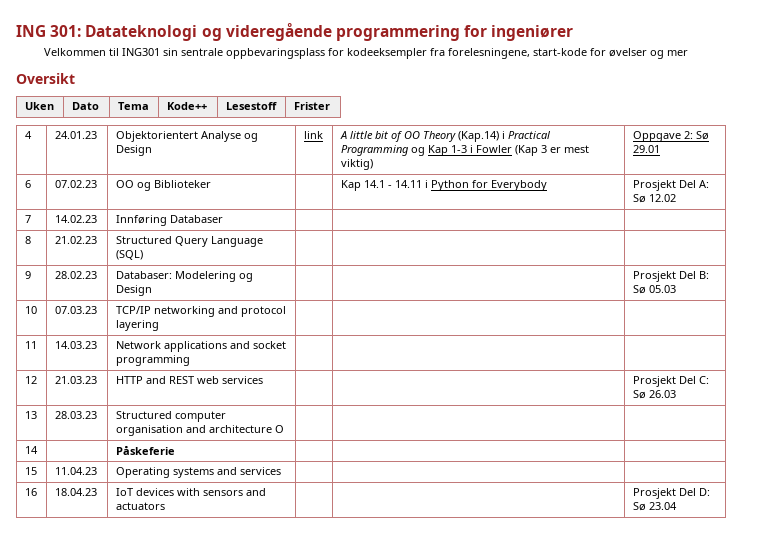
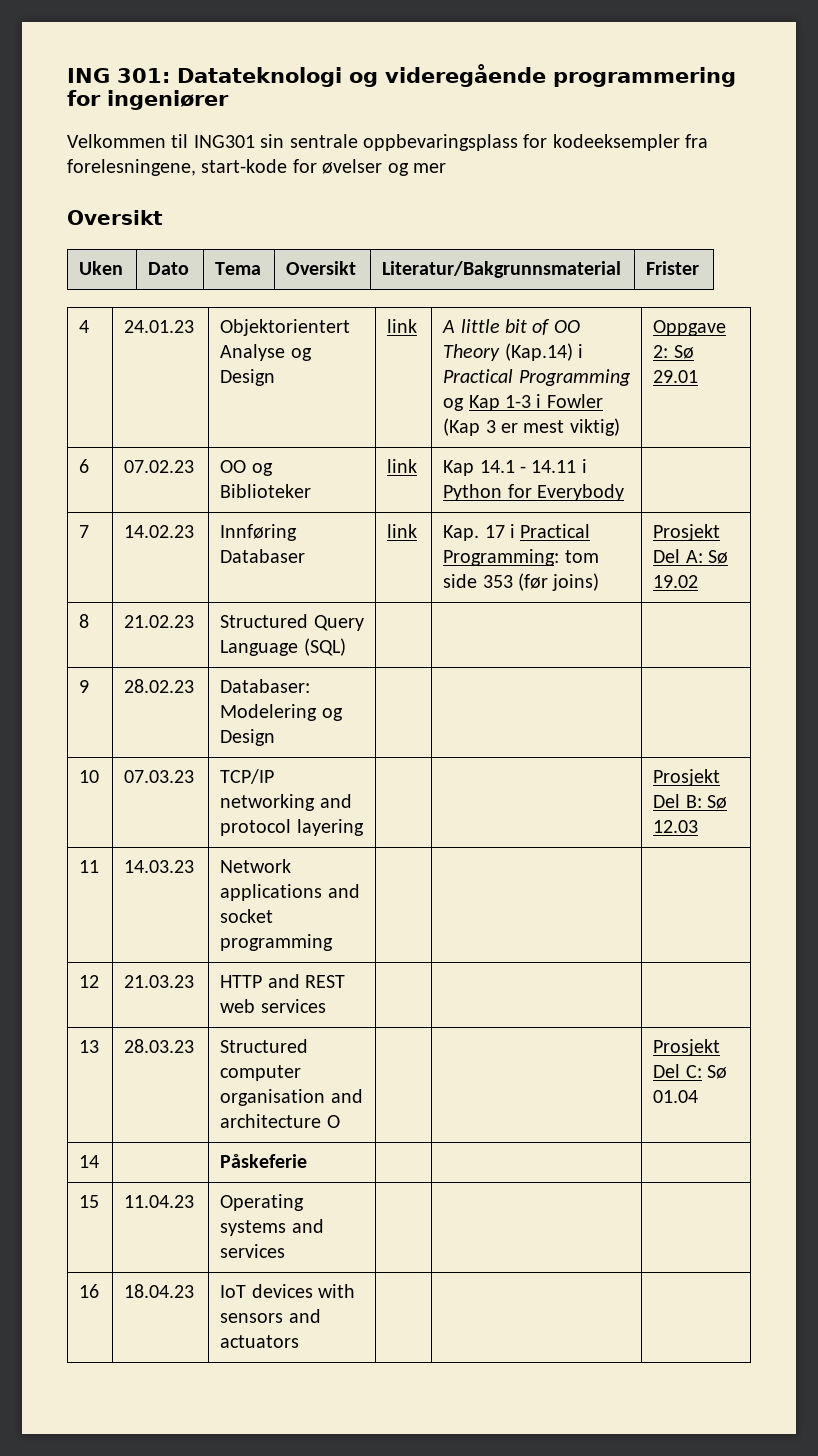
- Uken | Dato | Tema | Kode++ | Lesestoff | Frister
+ Uken | Dato | Tema | Oversikt | Literatur/Bakgrunnsmaterial | Frister
- 6 | 07.02.23 | OO og Biblioteker | | Kap 14.1 - 14.11 i Python for Everybody | Prosjekt Del A: Sø 12.02
+ 6 | 07.02.23 | OO og Biblioteker | link | Kap 14.1 - 14.11 i Python for Everybody |
- 7 | 14.02.23 | Innføring Databaser | | |
+ 7 | 14.02.23 | Innføring Databaser | link | Kap. 17 i Practical Programming: tom side 353 (før joins) | Prosjekt Del A: Sø 19.02
- 9 | 28.02.23 | Databaser: Modelering og Design | | | Prosjekt Del B: Sø 05.03
+ 9 | 28.02.23 | Databaser: Modelering og Design | | |
- 10 | 07.03.23 | TCP/IP networking and protocol layering | | |
+ 10 | 07.03.23 | TCP/IP networking and protocol layering | | | Prosjekt Del B: Sø 12.03
- 12 | 21.03.23 | HTTP and REST web services | | | Prosjekt Del C: Sø 26.03
+ 12 | 21.03.23 | HTTP and REST web services | | |
- 13 | 28.03.23 | Structured computer organisation and architecture O | | |
+ 13 | 28.03.23 | Structured computer organisation and architecture O | | | Prosjekt Del C: Sø 01.04
- 16 | 18.04.23 | IoT devices with sensors and actuators | | | Prosjekt Del D: Sø 23.04
+ 16 | 18.04.23 | IoT devices with sensors and actuators | | |

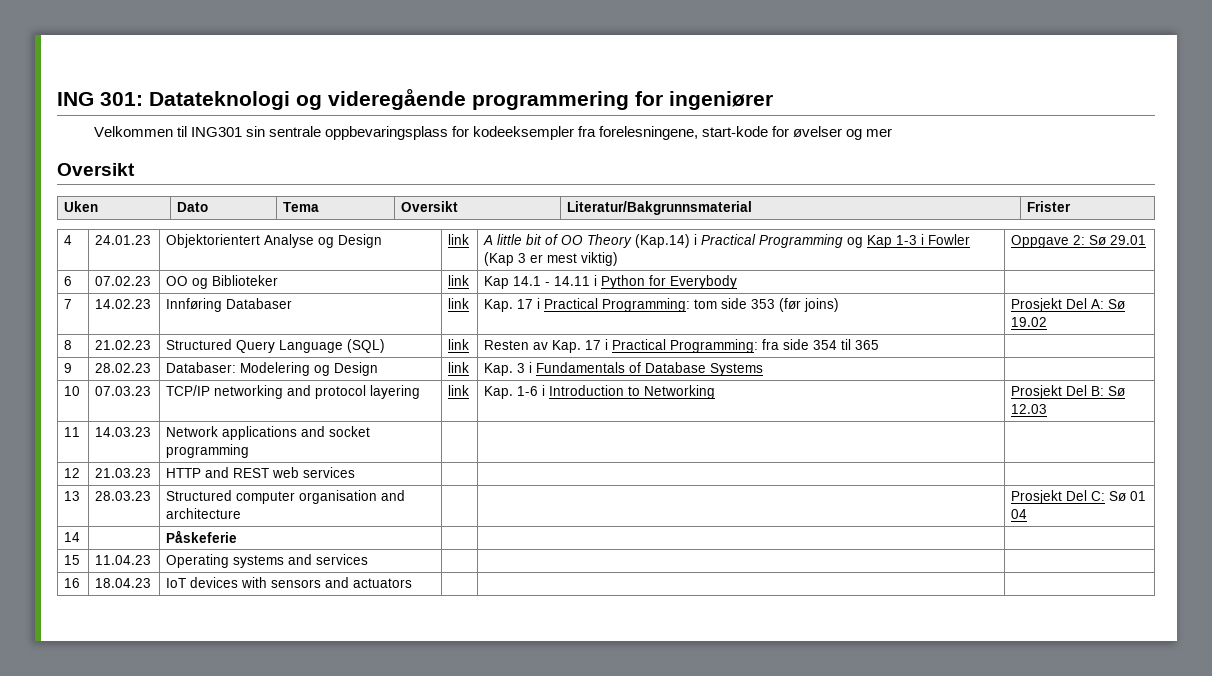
- 8 | 21.02.23 | Structured Query Language (SQL) | | |
+ 8 | 21.02.23 | Structured Query Language (SQL) | link | Resten av Kap. 17 i Practical Programming: fra side 354 til 365 |
- 9 | 28.02.23 | Databaser: Modelering og Design | | |
+ 9 | 28.02.23 | Databaser: Modelering og Design | link | Kap. 3 i Fundamentals of Database Systems |
- 10 | 07.03.23 | TCP/IP networking and protocol layering | | | Prosjekt Del B: Sø 12.03
+ 10 | 07.03.23 | TCP/IP networking and protocol layering | link | Kap. 1-6 i Introduction to Networking | Prosjekt Del B: Sø 12.03
- 13 | 28.03.23 | Structured computer organisation and architecture O | | | Prosjekt Del C: Sø 01.04
+ 13 | 28.03.23 | Structured computer organisation and architecture | | | Prosjekt Del C: Sø 01 04

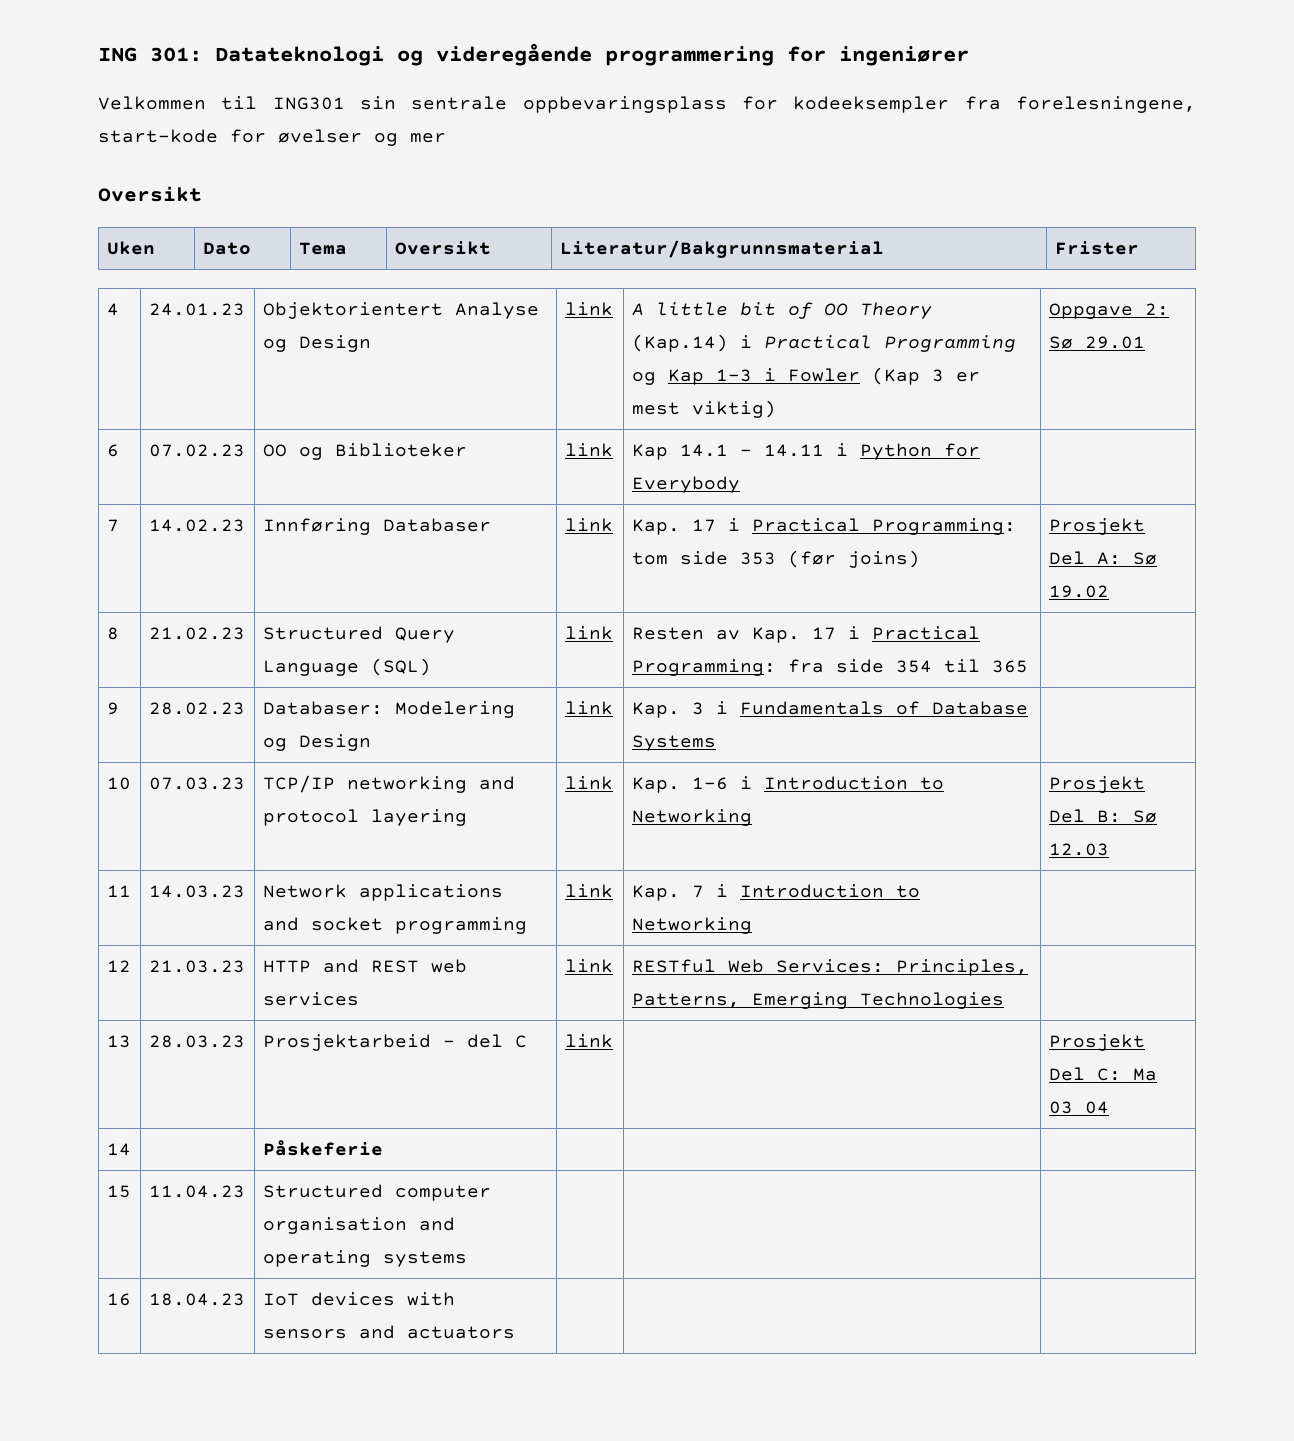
- 11 | 14.03.23 | Network applications and socket programming | | |
+ 11 | 14.03.23 | Network applications and socket programming | link | Kap. 7 i Introduction to Networking |
- 12 | 21.03.23 | HTTP and REST web services | | |
- 13 | 28.03.23 | Structured computer organisation and architecture | | | Prosjekt Del C: Sø 01 04
+ 12 | 21.03.23 | HTTP and REST web services | link | RESTful Web Services: Principles, Patterns, Emerging Technologies |
+ 13 | 28.03.23 | Prosjektarbeid - del C | link | | Prosjekt Del C: Ma 03 04
- 15 | 11.04.23 | Operating systems and services | | |
+ 15 | 11.04.23 | Structured computer organisation and operating systems | | |

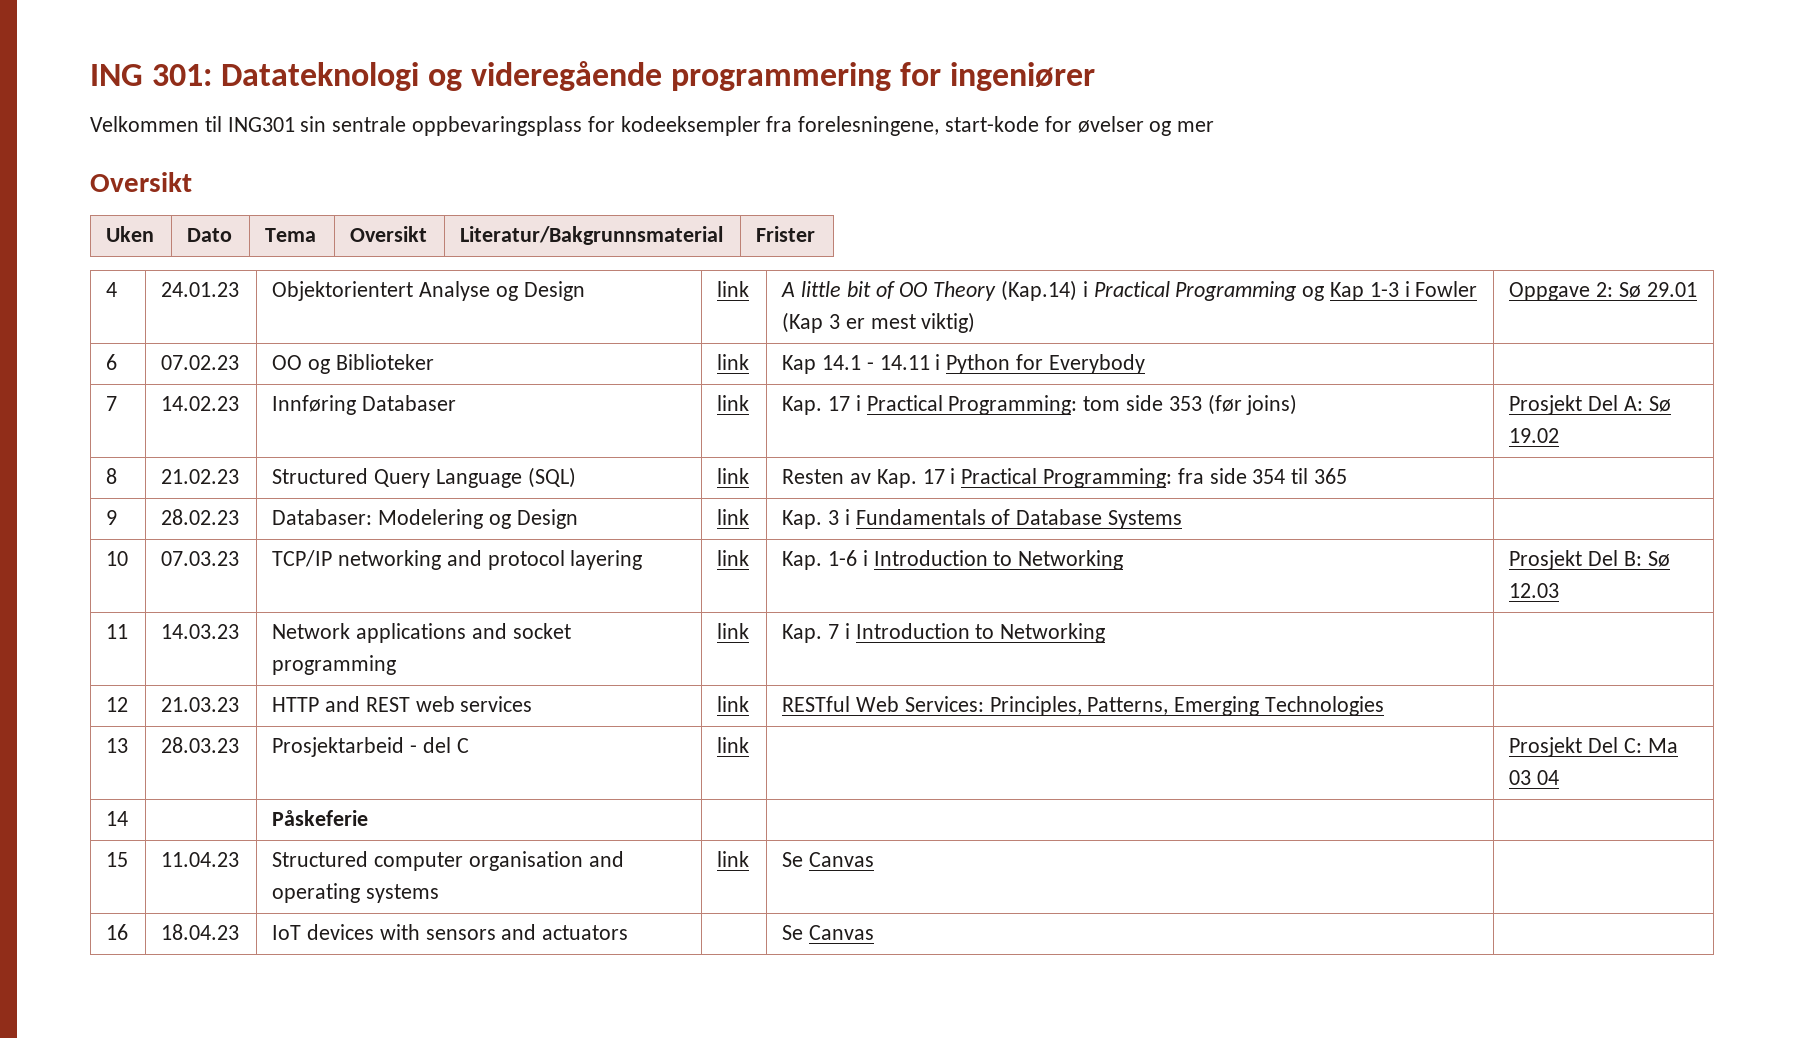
- 15 | 11.04.23 | Structured computer organisation and operating systems | | |
+ 15 | 11.04.23 | Structured computer organisation and operating systems | link | Se Canvas |
- 16 | 18.04.23 | IoT devices with sensors and actuators | | |
+ 16 | 18.04.23 | IoT devices with sensors and actuators | | Se Canvas |

